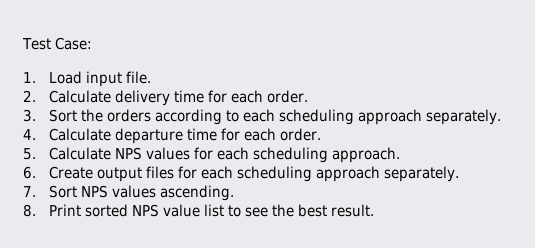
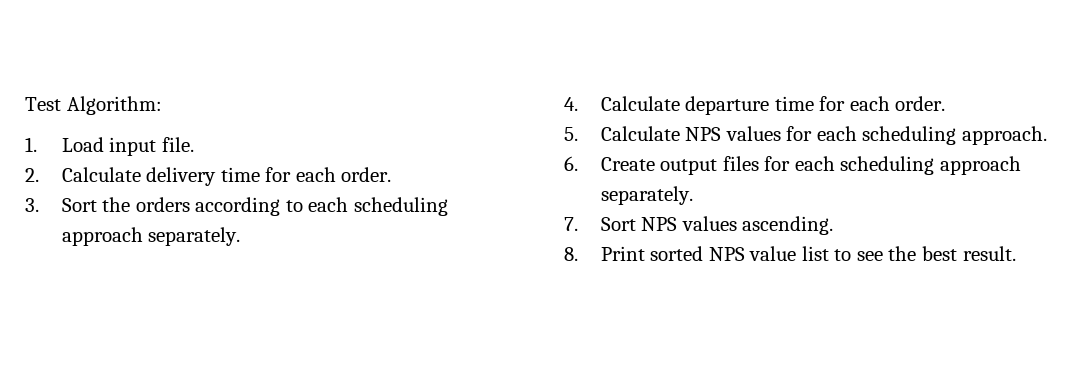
- Test Case:
+ Test Algorithm:

